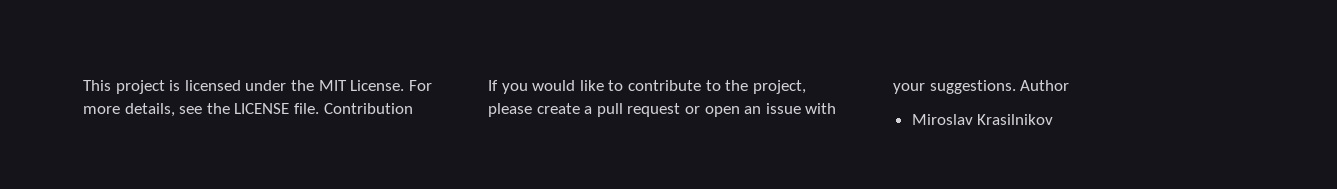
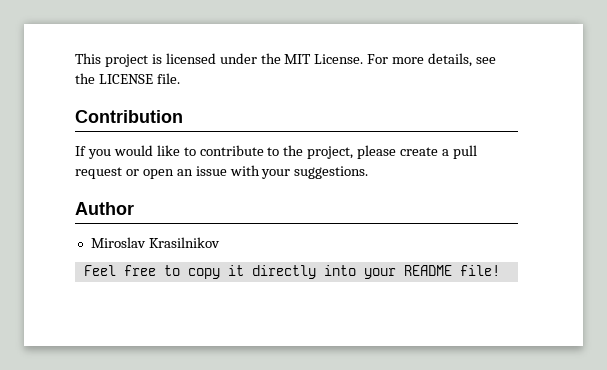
- For more details, see the LICENSE file. Contribution
+ For more details, see the LICENSE file.
+ Contribution
- If you would like to contribute to the project, please create a pull request or open an issue with your suggestions. Author
+ If you would like to contribute to the project, please create a pull request or open an issue with your suggestions.
+ Author
+ Feel free to copy it directly into your README file!

